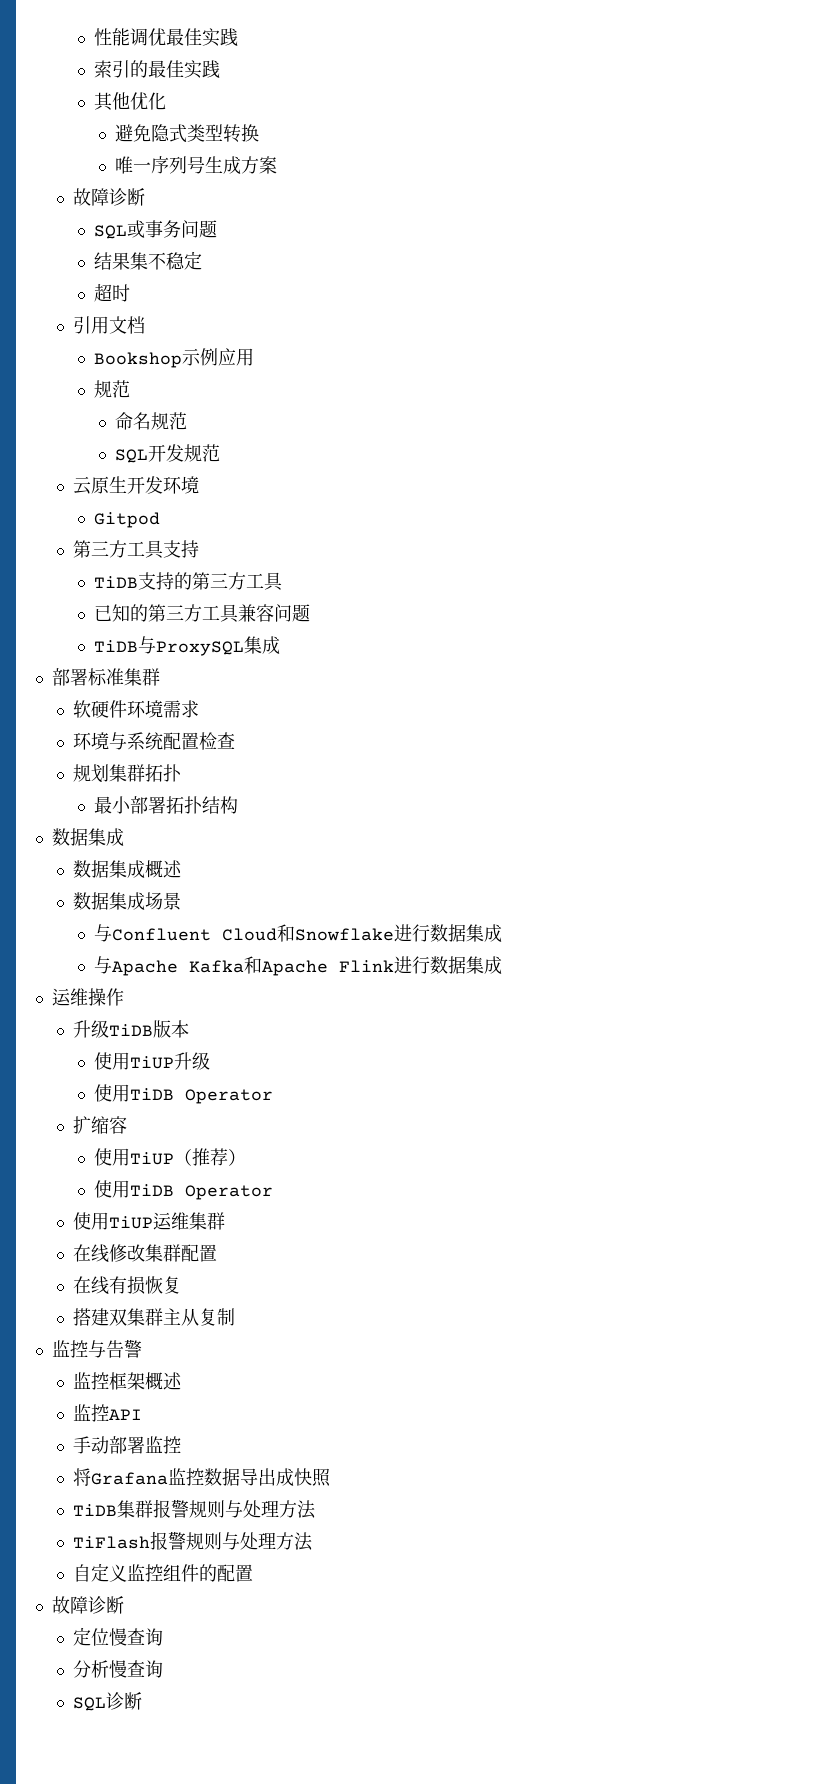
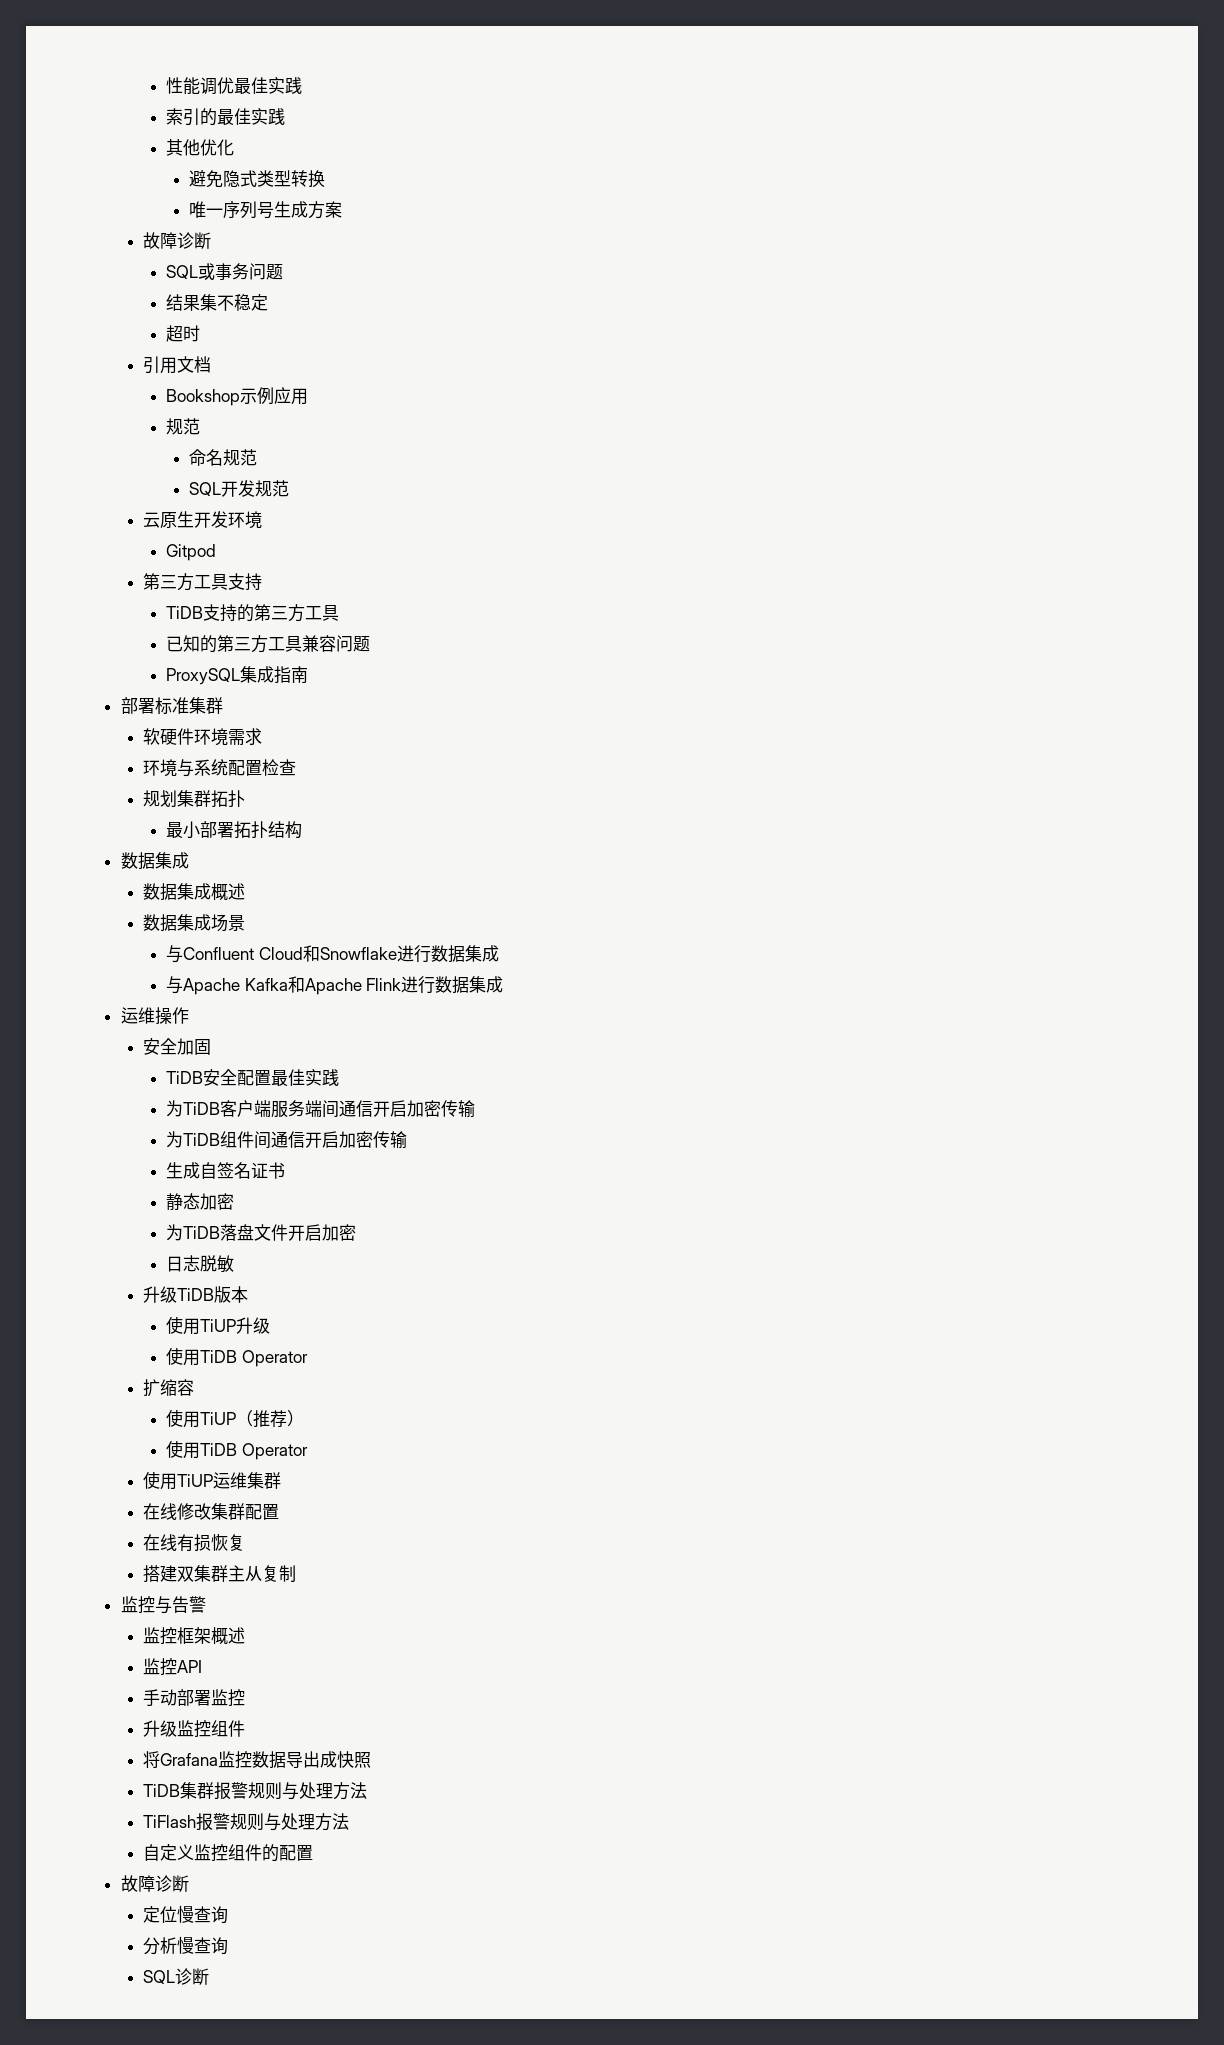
- TiDB与ProxySQL集成
+ ProxySQL集成指南
+ 安全加固
+ TiDB安全配置最佳实践
+ 为TiDB客户端服务端间通信开启加密传输
+ 为TiDB组件间通信开启加密传输
+ 生成自签名证书
+ 静态加密
+ 为TiDB落盘文件开启加密
+ 日志脱敏
+ 升级监控组件

